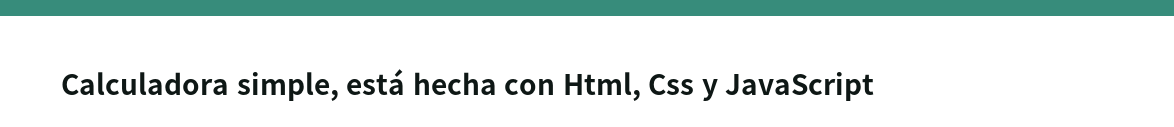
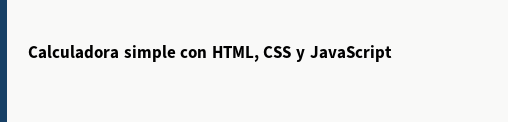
- Calculadora simple, está hecha con Html, Css y JavaScript
+ Calculadora simple con HTML, CSS y JavaScript

